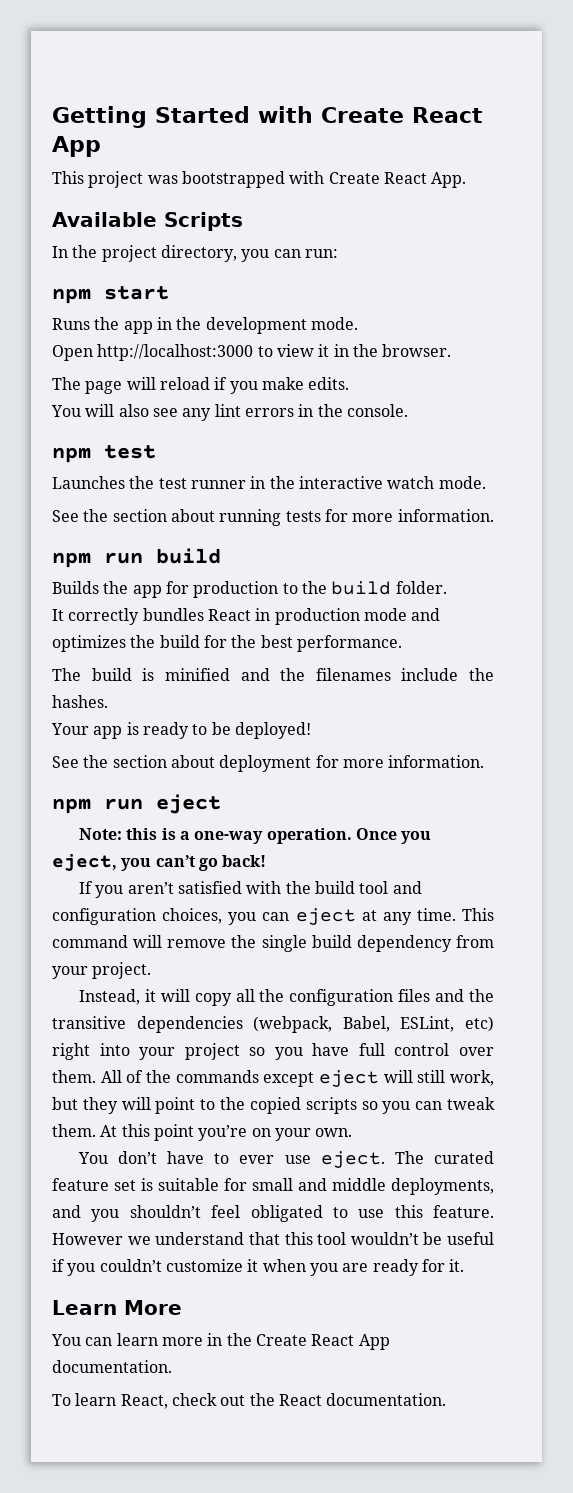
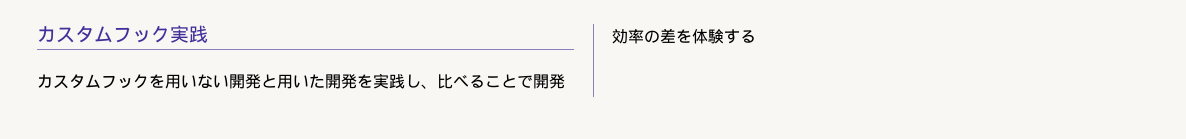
- Getting Started with Create React App
- This project was bootstrapped with Create React App.
- Available Scripts
- In the project directory, you can run:
- npm start
- Runs the app in the development mode.
- Open http://localhost:3000 to view it in the browser.
- The page will reload if you make edits.
- You will also see any lint errors in the console.
- npm test
- Launches the test runner in the interactive watch mode.
- See the section about running tests for more information.
- npm run build
- Builds the app for production to the build folder.
- It correctly bundles React in production mode and optimizes the build for the best performance.
- The build is minified and the filenames include the hashes.
- Your app is ready to be deployed!
- See the section about deployment for more information.
- npm run eject
- Note: this is a one-way operation. Once you eject, you can’t go back!
- If you aren’t satisfied with the build tool and configuration choices, you can eject at any time. This command will remove the single build dependency from your project.
- Instead, it will copy all the configuration files and the transitive dependencies (webpack, Babel, ESLint, etc) right into your project so you have full control over them. All of the commands except eject will still work, but they will point to the copied scripts so you can tweak them. At this point you’re on your own.
- You don’t have to ever use eject. The curated feature set is suitable for small and middle deployments, and you shouldn’t feel obligated to use this feature. However we understand that this tool wouldn’t be useful if you couldn’t customize it when you are ready for it.
- Learn More
- You can learn more in the Create React App documentation.
- To learn React, check out the React documentation.
+ カスタムフック実践
+ カスタムフックを用いない開発と用いた開発を実践し、比べることで開発効率の差を体験する

